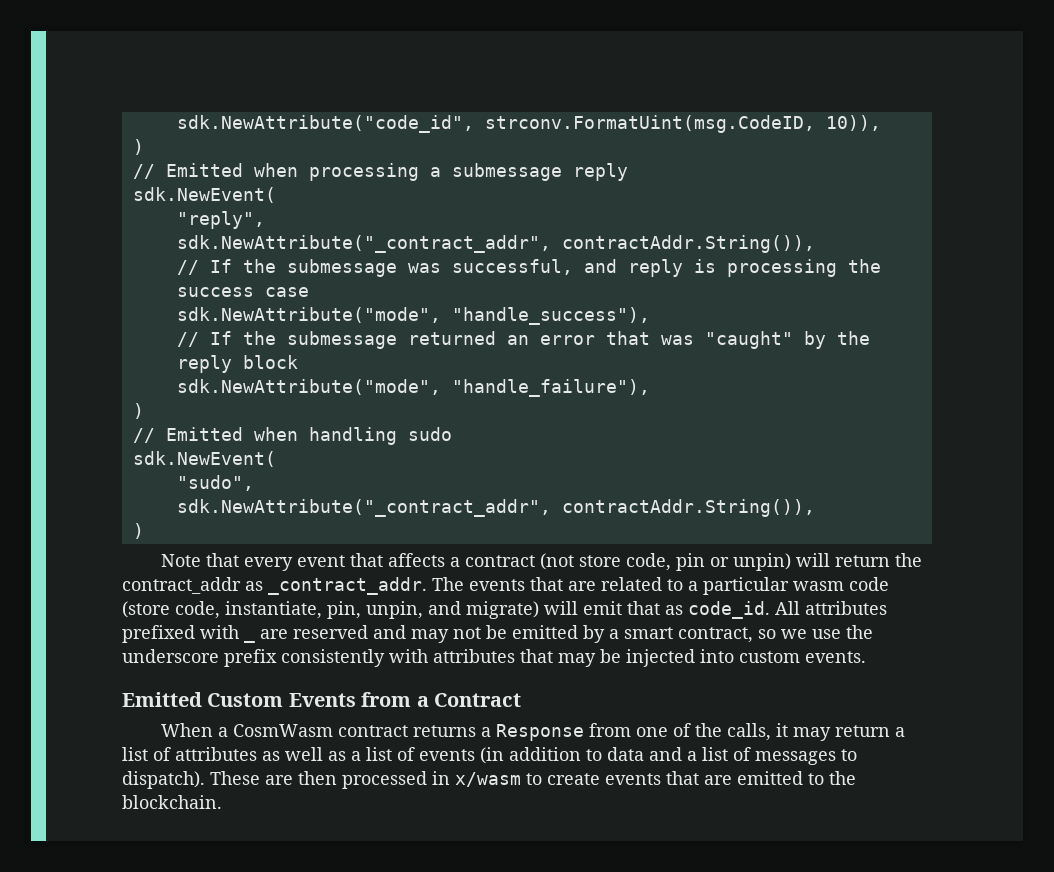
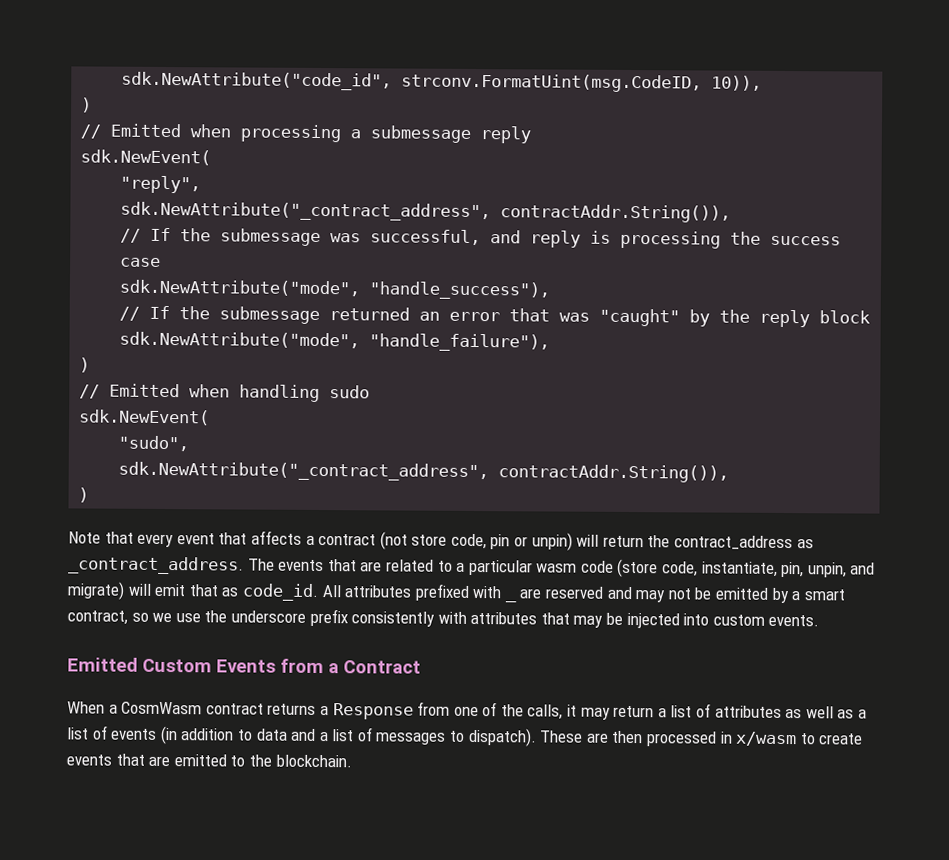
  "reply",
- sdk.NewAttribute("_contract_addr", contractAddr.String()),
+ sdk.NewAttribute("_contract_address", contractAddr.String()),
  "sudo",
- sdk.NewAttribute("_contract_addr", contractAddr.String()),
+ sdk.NewAttribute("_contract_address", contractAddr.String()),
- Note that every event that affects a contract (not store code, pin or unpin) will return the contract_addr as _contract_addr.
+ Note that every event that affects a contract (not store code, pin or unpin) will return the contract_address as _contract_address.

